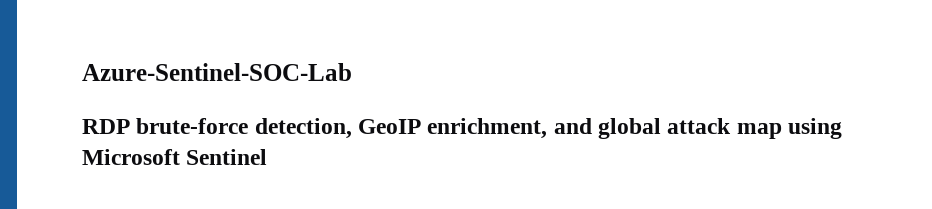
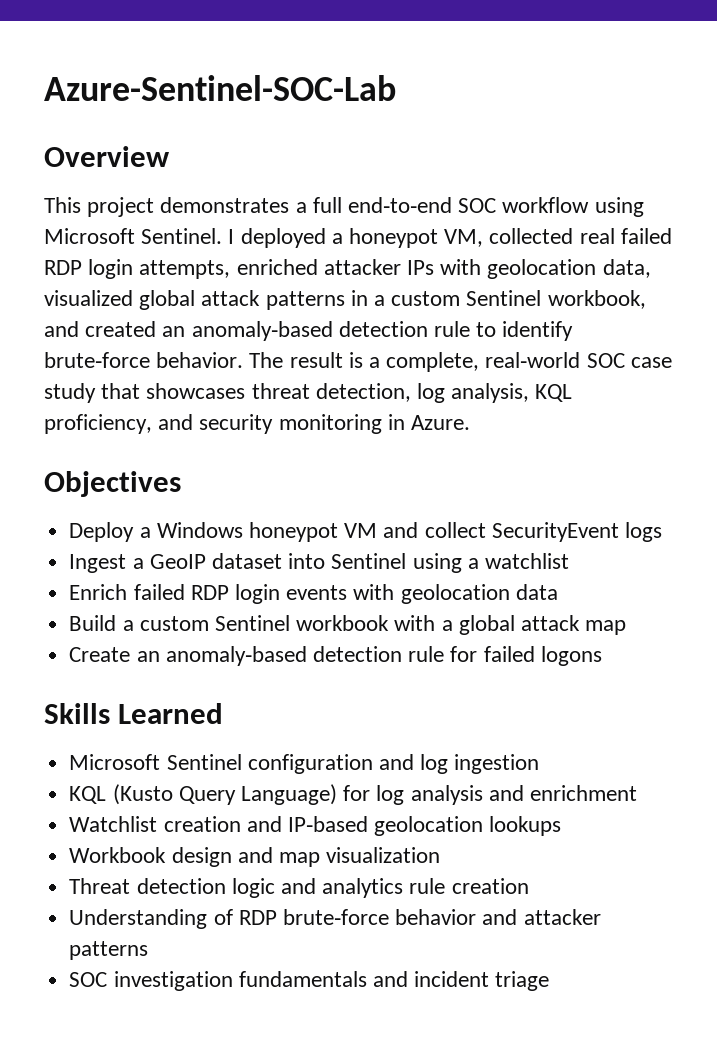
- RDP brute-force detection, GeoIP enrichment, and global attack map using Microsoft Sentinel
+ Overview
+ This project demonstrates a full end‑to‑end SOC workflow using Microsoft Sentinel. I deployed a honeypot VM, collected real failed RDP login attempts, enriched attacker IPs with geolocation data, visualized global attack patterns in a custom Sentinel workbook, and created an anomaly‑based detection rule to identify brute‑force behavior. The result is a complete, real‑world SOC case study that showcases threat detection, log analysis, KQL proficiency, and security monitoring in Azure.
+ Objectives
+ Deploy a Windows honeypot VM and collect SecurityEvent logs
+ Ingest a GeoIP dataset into Sentinel using a watchlist
+ Enrich failed RDP login events with geolocation data
+ Build a custom Sentinel workbook with a global attack map
+ Create an anomaly‑based detection rule for failed logons
+ Skills Learned
+ Microsoft Sentinel configuration and log ingestion
+ KQL (Kusto Query Language) for log analysis and enrichment
+ Watchlist creation and IP‑based geolocation lookups
+ Workbook design and map visualization
+ Threat detection logic and analytics rule creation
+ Understanding of RDP brute‑force behavior and attacker patterns
+ SOC investigation fundamentals and incident triage

